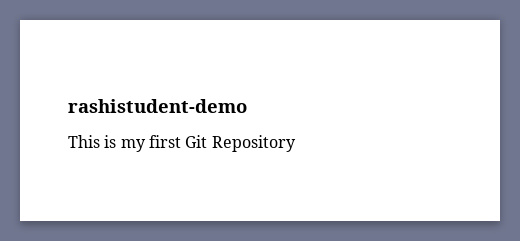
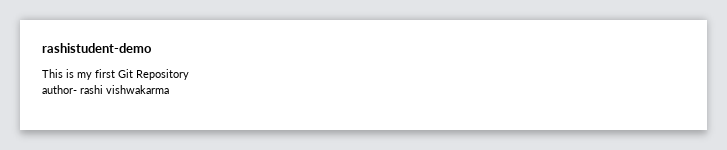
+ author- rashi vishwakarma

